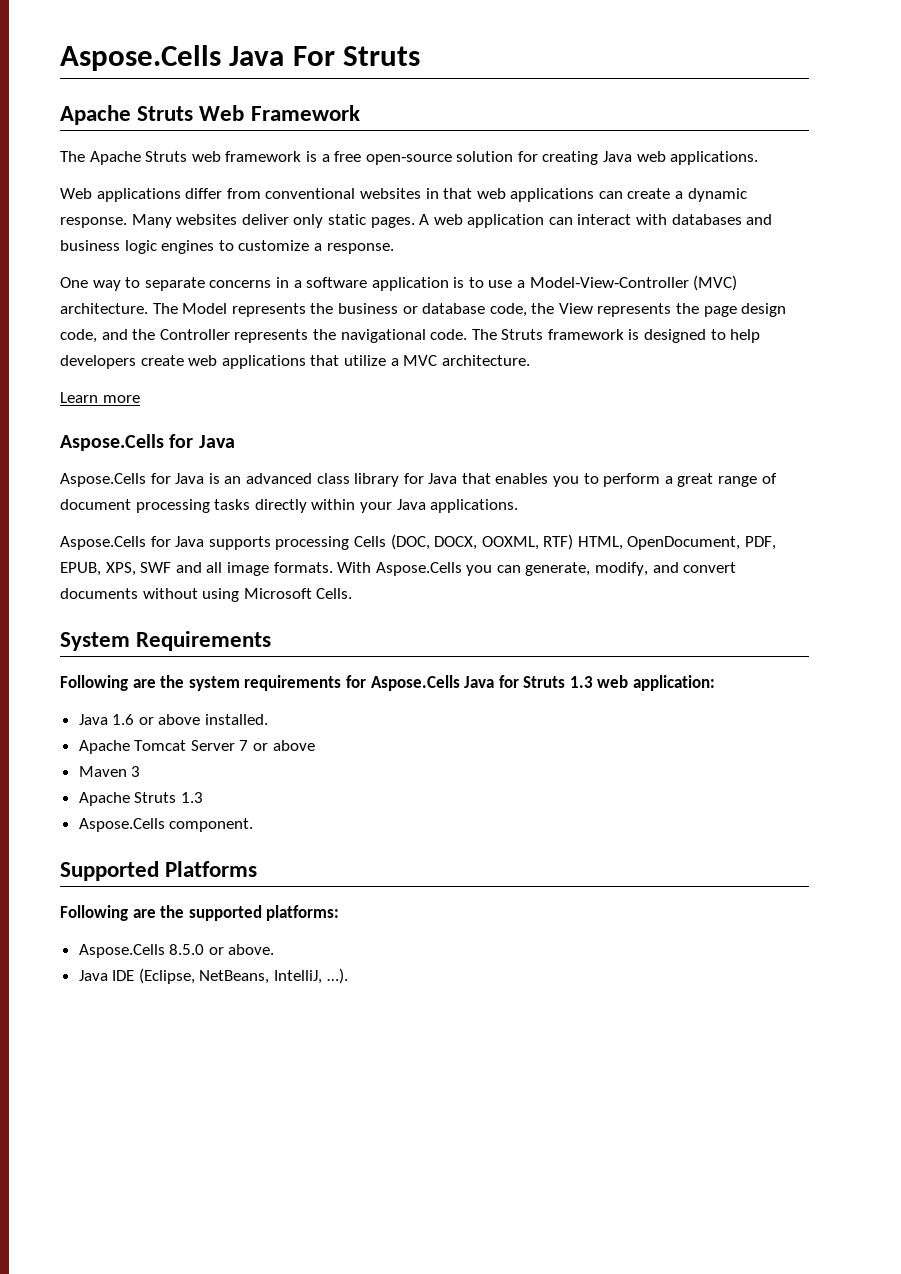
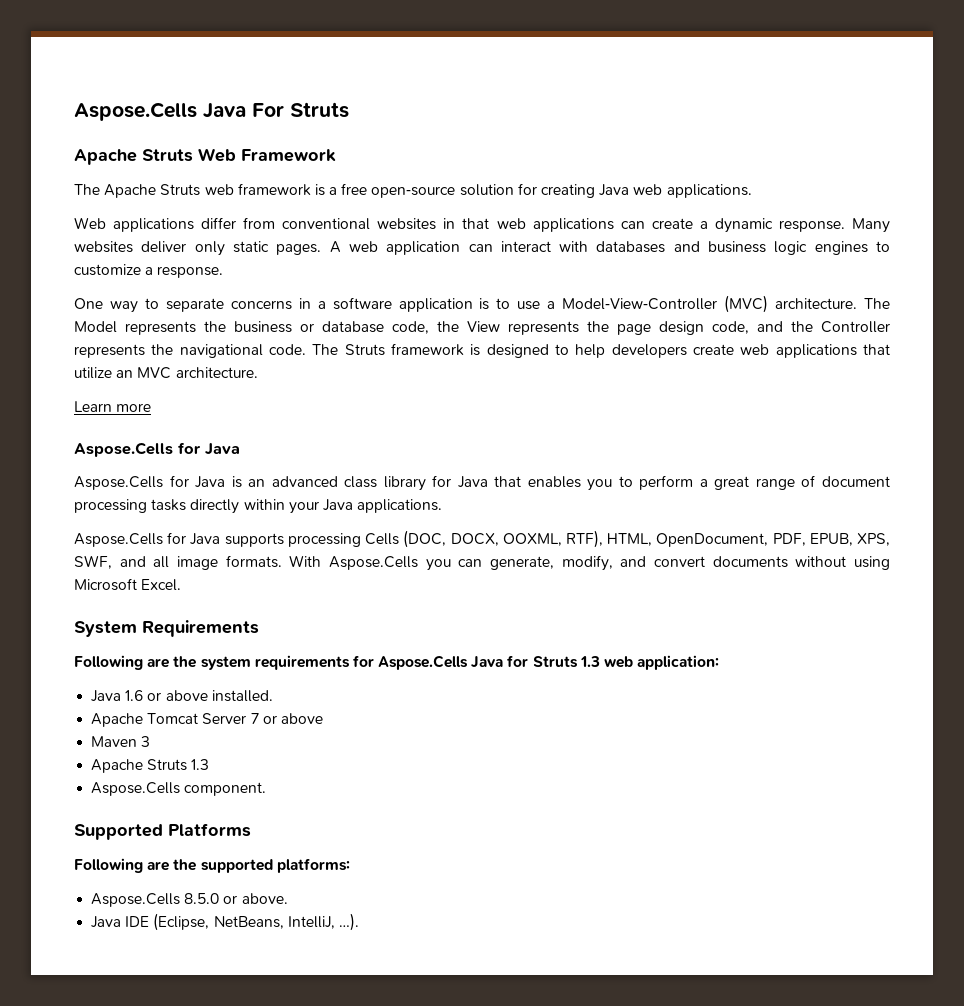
- The Struts framework is designed to help developers create web applications that utilize a MVC architecture.
+ The Struts framework is designed to help developers create web applications that utilize an MVC architecture.
- Aspose.Cells for Java supports processing Cells (DOC, DOCX, OOXML, RTF) HTML, OpenDocument, PDF, EPUB, XPS, SWF and all image formats.
+ Aspose.Cells for Java supports processing Cells (DOC, DOCX, OOXML, RTF), HTML, OpenDocument, PDF, EPUB, XPS, SWF, and all image formats.
- With Aspose.Cells you can generate, modify, and convert documents without using Microsoft Cells.
+ With Aspose.Cells you can generate, modify, and convert documents without using Microsoft Excel.

